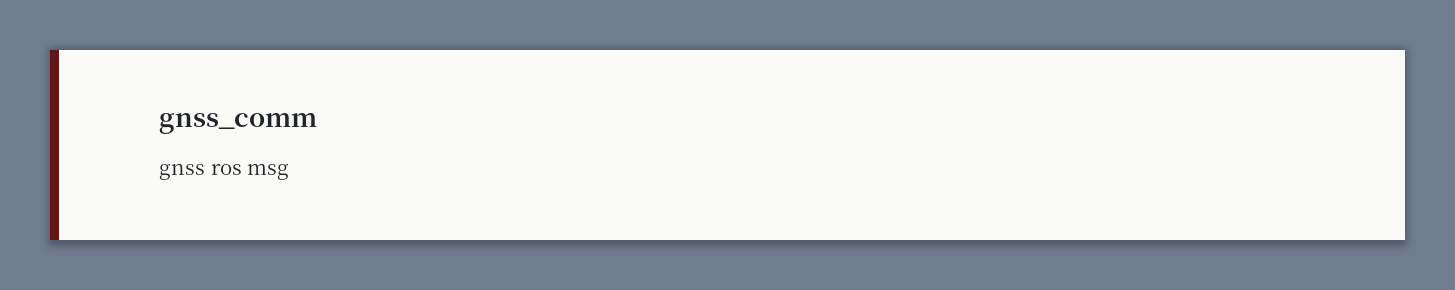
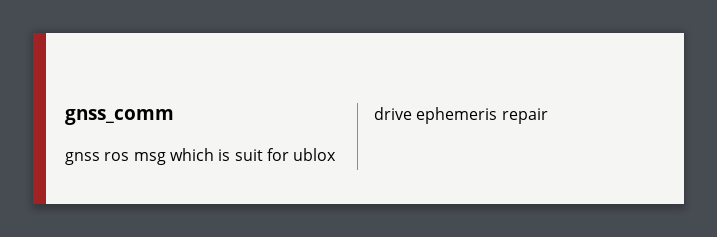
- gnss ros msg
+ gnss ros msg which is suit for ublox drive ephemeris repair

